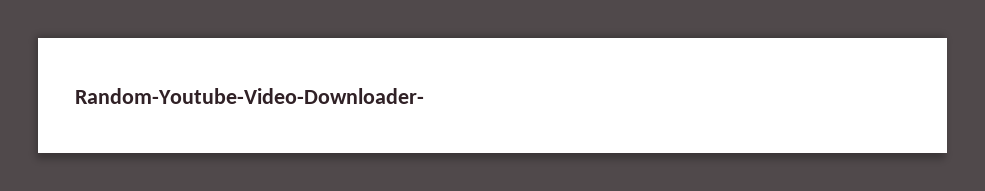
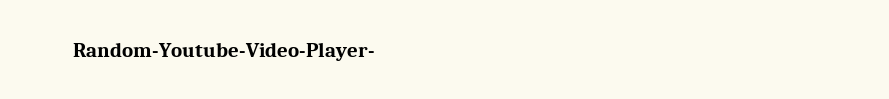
- Random-Youtube-Video-Downloader-
+ Random-Youtube-Video-Player-

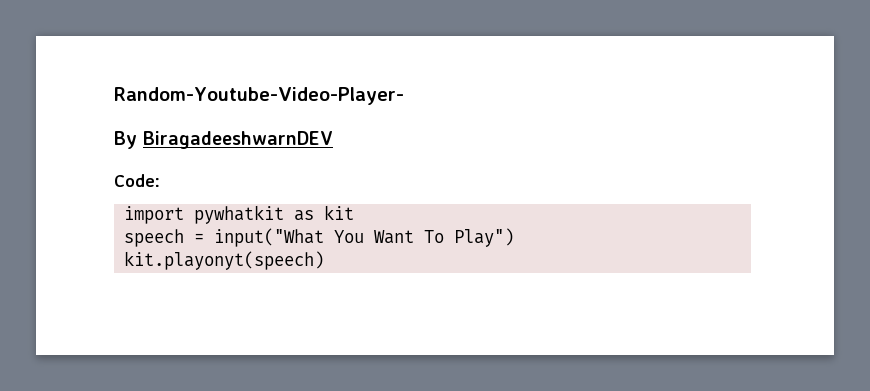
+ By BiragadeeshwarnDEV
+ Code:
+ import pywhatkit as kit
+ speech = input("What You Want To Play")
+ kit.playonyt(speech)

